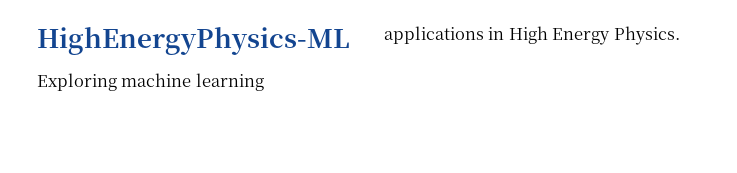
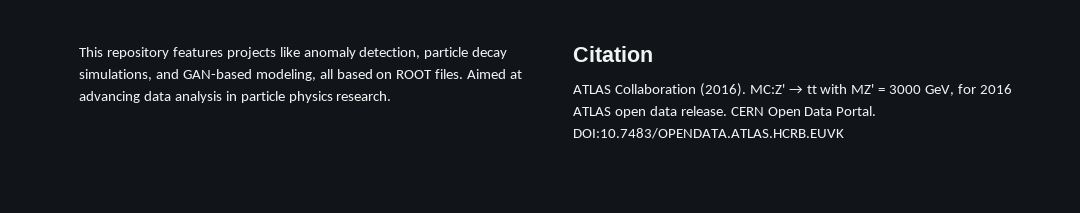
- HighEnergyPhysics-ML
- Exploring machine learning applications in High Energy Physics.
+ This repository features projects like anomaly detection, particle decay simulations, and GAN-based modeling, all based on ROOT files. Aimed at advancing data analysis in particle physics research.
+ Citation
+ ATLAS Collaboration (2016). MC:Z' → tt with MZ' = 3000 GeV, for 2016 ATLAS open data release. CERN Open Data Portal. DOI:10.7483/OPENDATA.ATLAS.HCRB.EUVK

